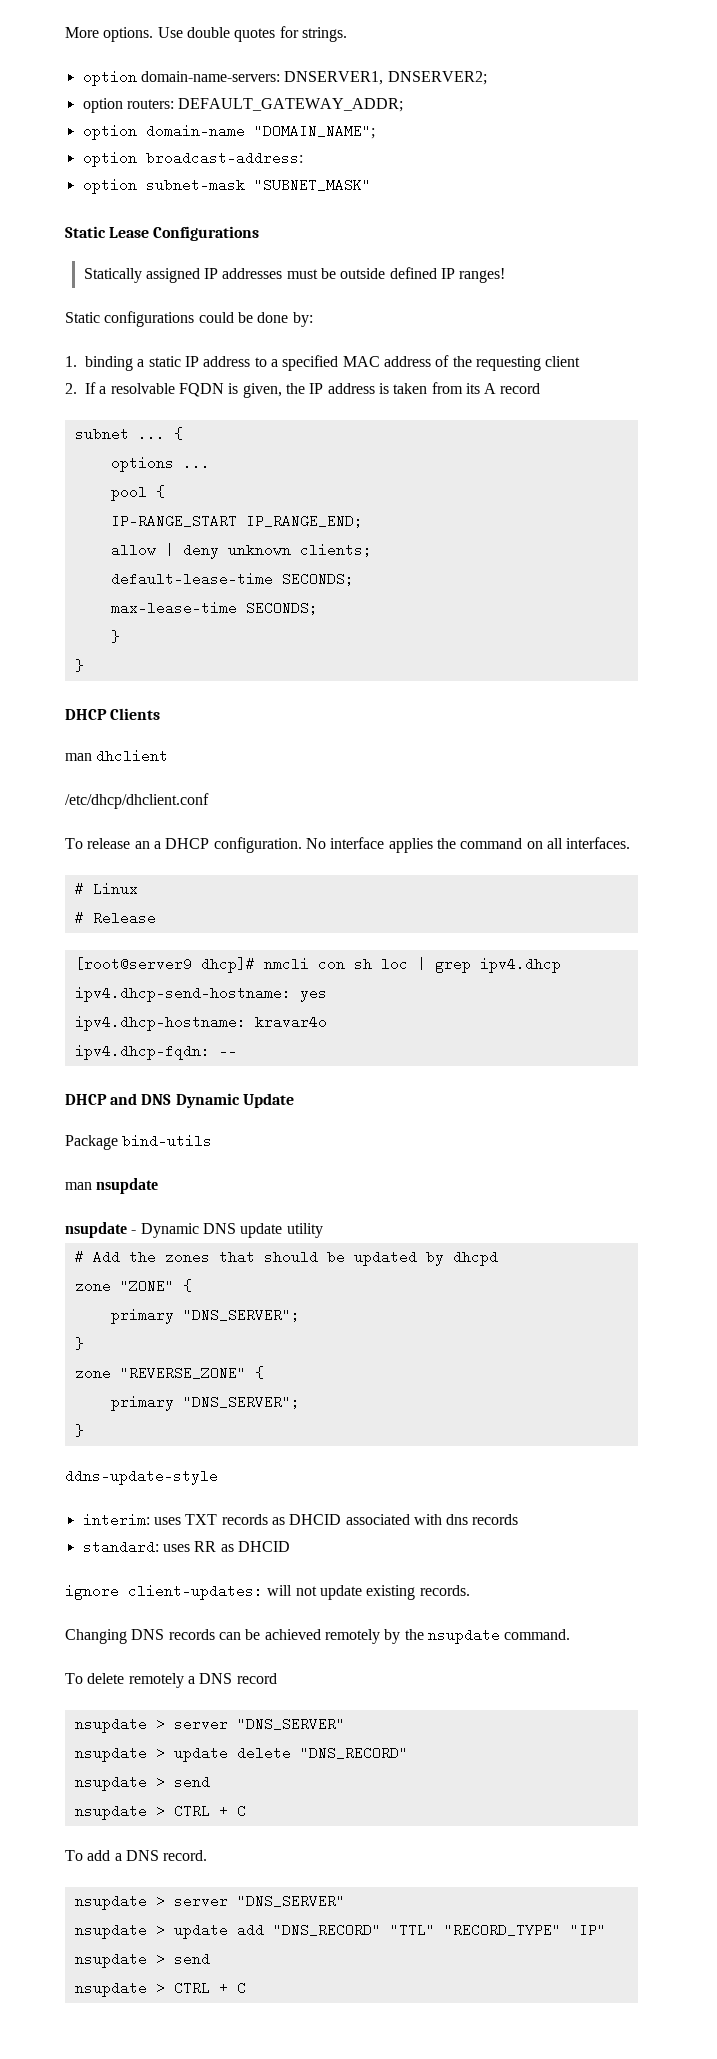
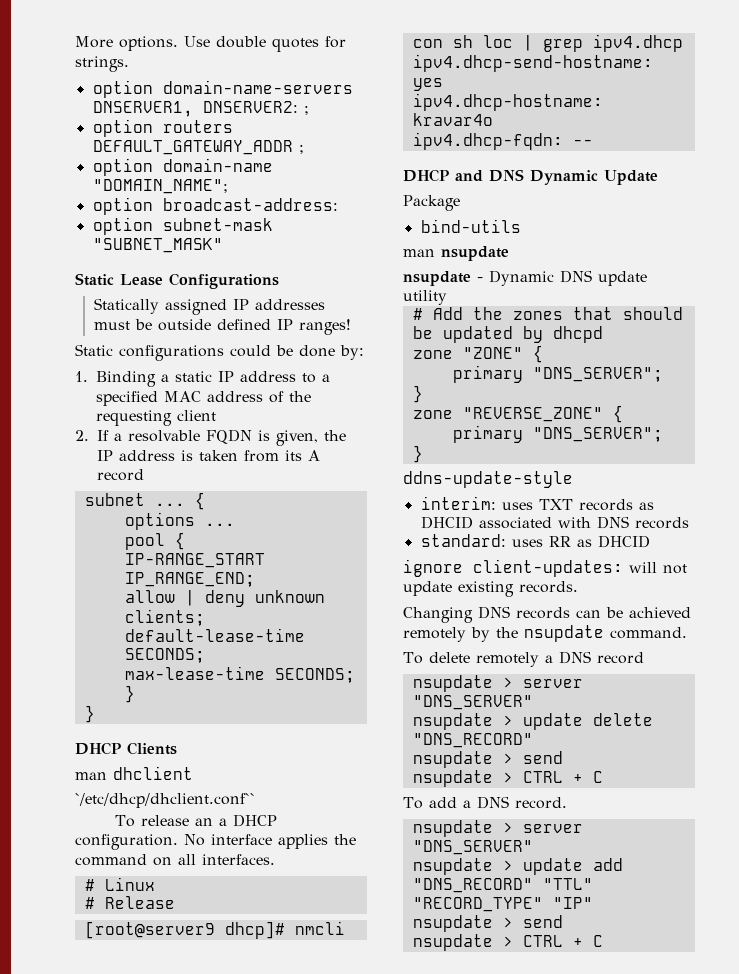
- option domain-name-servers: DNSERVER1, DNSERVER2;
- option routers: DEFAULT_GATEWAY_ADDR;
+ option domain-name-servers DNSERVER1, DNSERVER2: ;
+ option routers DEFAULT_GATEWAY_ADDR ;
- 1. binding a static IP address to a specified MAC address of the requesting client
+ 1. Binding a static IP address to a specified MAC address of the requesting client
- /etc/dhcp/dhclient.conf
+ `/etc/dhcp/dhclient.conf``
- Package bind-utils
+ Package
+ bind-utils
- interim: uses TXT records as DHCID associated with dns records
+ interim: uses TXT records as DHCID associated with DNS records

